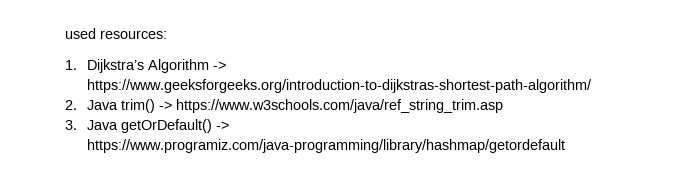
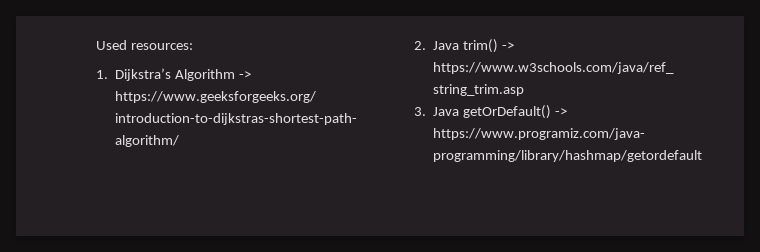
- used resources:
+ Used resources:

